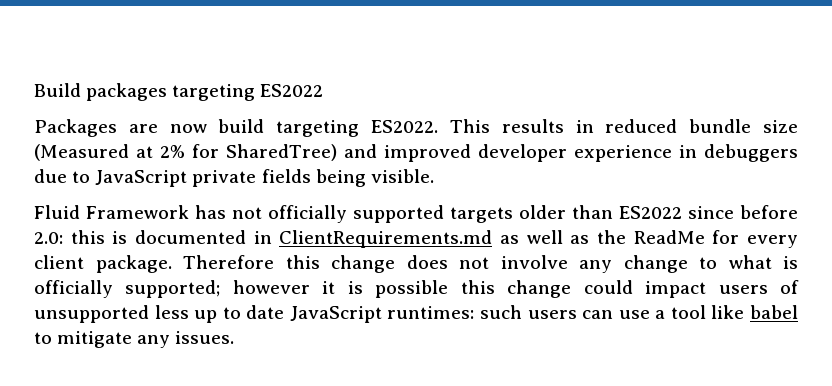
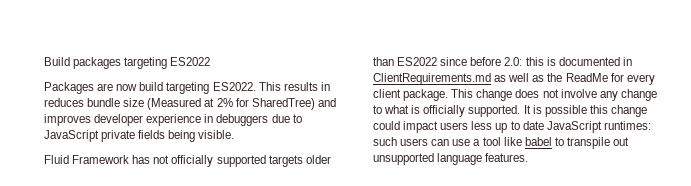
- This results in reduced bundle size (Measured at 2% for SharedTree) and improved developer experience in debuggers due to JavaScript private fields being visible.
+ This results in reduces bundle size (Measured at 2% for SharedTree) and improves developer experience in debuggers due to JavaScript private fields being visible.
- Therefore this change does not involve any change to what is officially supported; however it is possible this change could impact users of unsupported less up to date JavaScript runtimes: such users can use a tool like babel to mitigate any issues.
+ This change does not involve any change to what is officially supported. It is possible this change could impact users less up to date JavaScript runtimes: such users can use a tool like babel to transpile out unsupported language features.

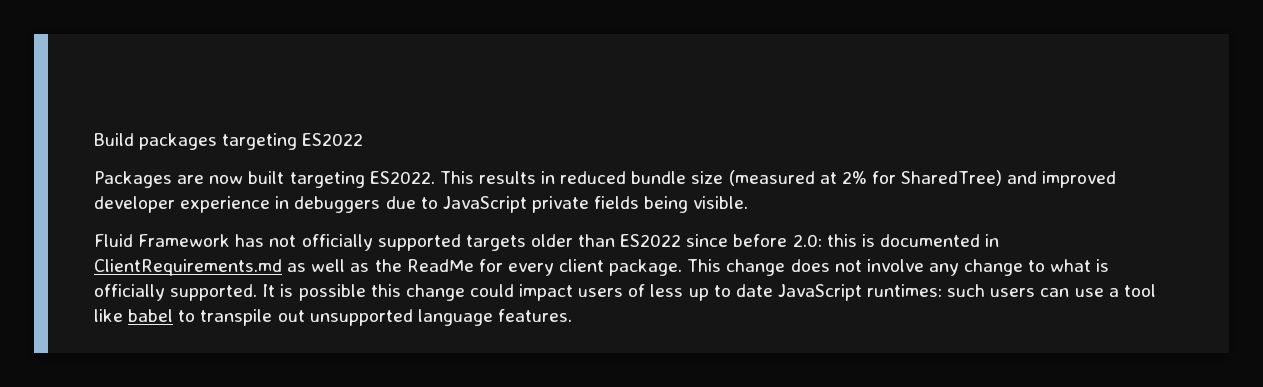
- Packages are now build targeting ES2022.
+ Packages are now built targeting ES2022.
- This results in reduces bundle size (Measured at 2% for SharedTree) and improves developer experience in debuggers due to JavaScript private fields being visible.
+ This results in reduced bundle size (measured at 2% for SharedTree) and improved developer experience in debuggers due to JavaScript private fields being visible.
- It is possible this change could impact users less up to date JavaScript runtimes: such users can use a tool like babel to transpile out unsupported language features.
+ It is possible this change could impact users of less up to date JavaScript runtimes: such users can use a tool like babel to transpile out unsupported language features.

